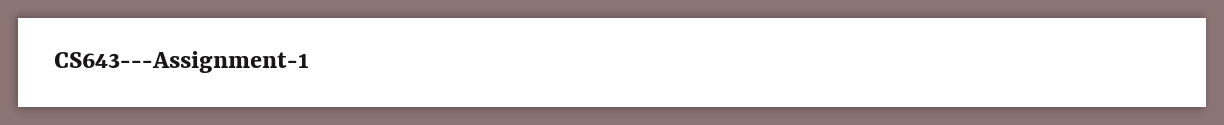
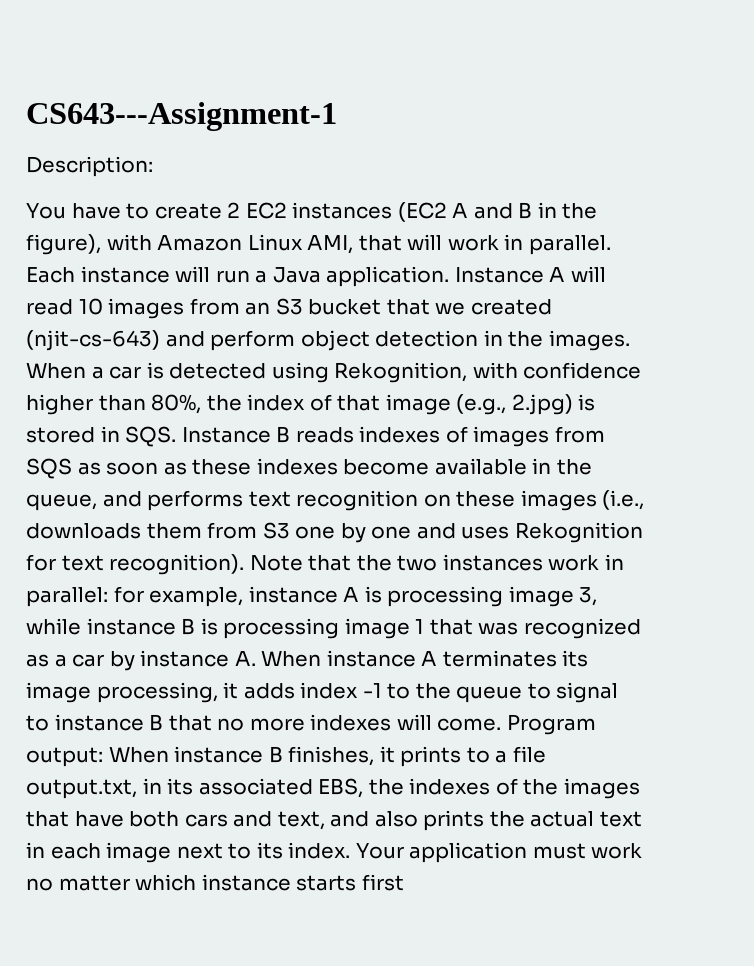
+ Description:
+ You have to create 2 EC2 instances (EC2 A and B in the figure), with Amazon Linux AMI, that will work in parallel. Each instance will run a Java application. Instance A will read 10 images from an S3 bucket that we created (njit-cs-643) and perform object detection in the images. When a car is detected using Rekognition, with confidence higher than 80%, the index of that image (e.g., 2.jpg) is stored in SQS. Instance B reads indexes of images from SQS as soon as these indexes become available in the queue, and performs text recognition on these images (i.e., downloads them from S3 one by one and uses Rekognition for text recognition). Note that the two instances work in parallel: for example, instance A is processing image 3, while instance B is processing image 1 that was recognized as a car by instance A. When instance A terminates its image processing, it adds index -1 to the queue to signal to instance B that no more indexes will come. Program output: When instance B finishes, it prints to a file output.txt, in its associated EBS, the indexes of the images that have both cars and text, and also prints the actual text in each image next to its index. Your application must work no matter which instance starts first

